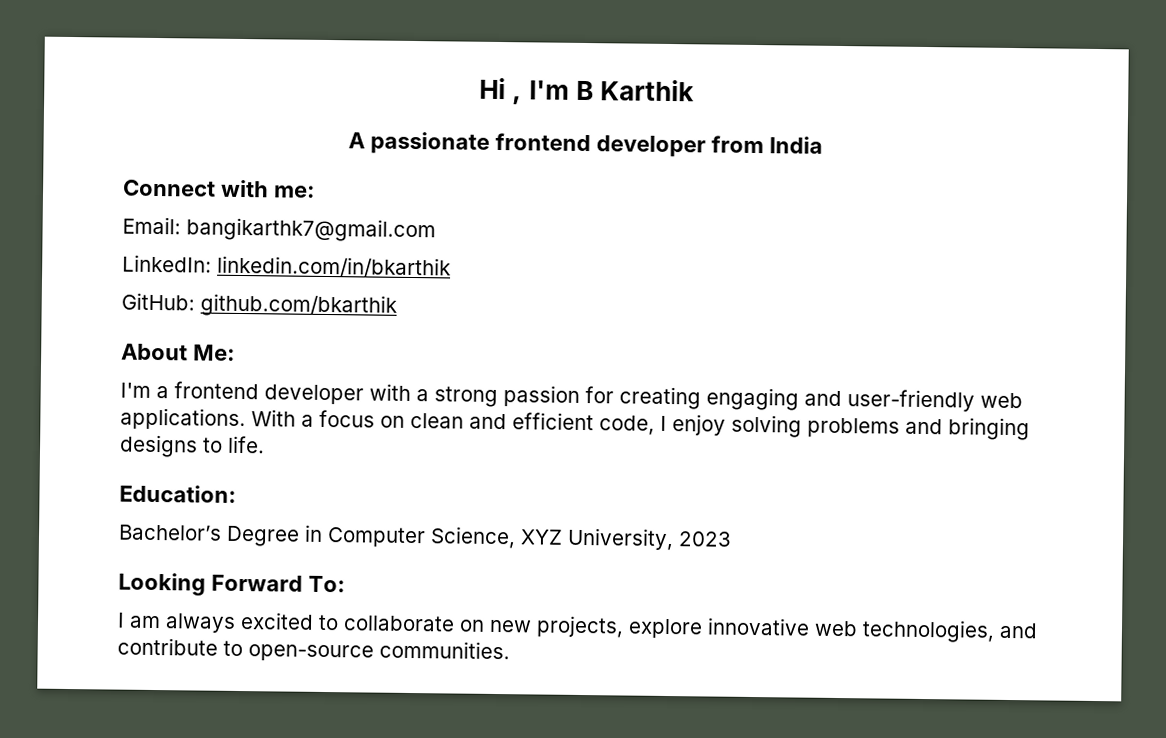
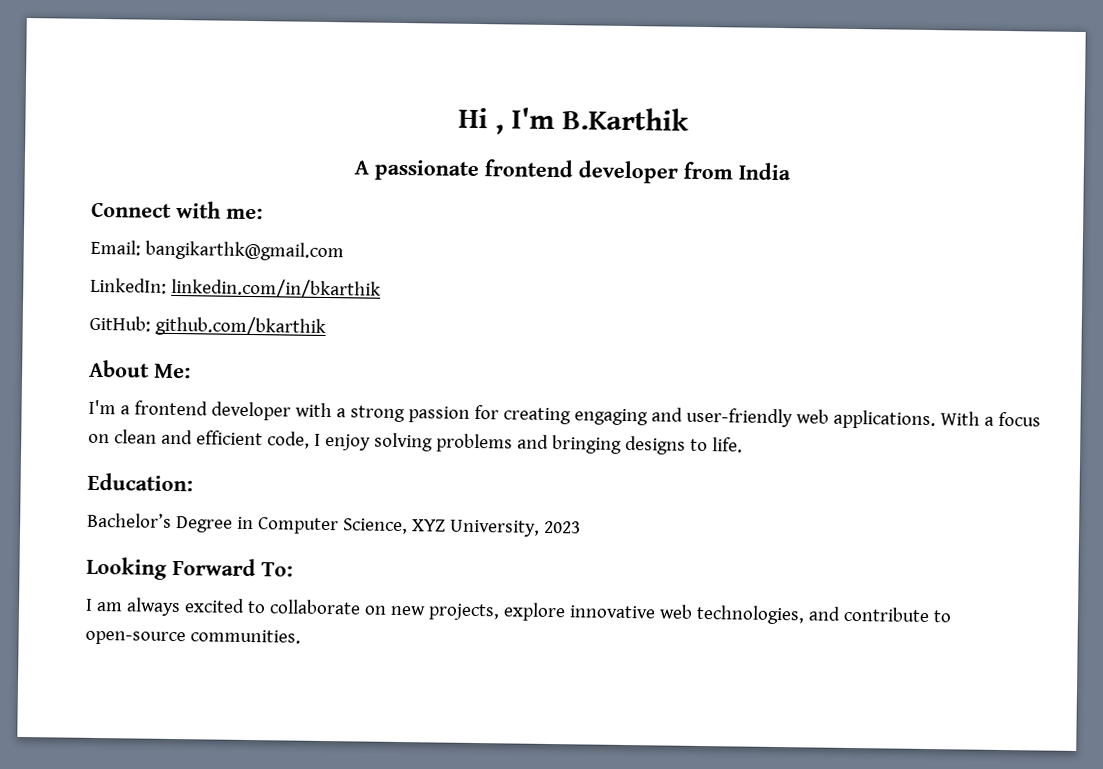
- Hi , I'm B Karthik
+ Hi , I'm B.Karthik
- Email: bangikarthk7@gmail.com
+ Email: bangikarthk@gmail.com

